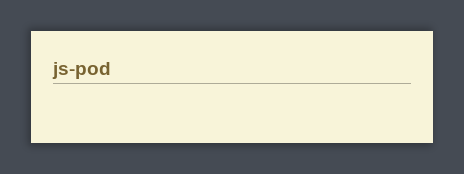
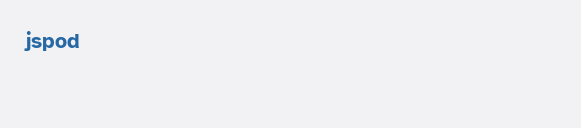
- js-pod
+ jspod

